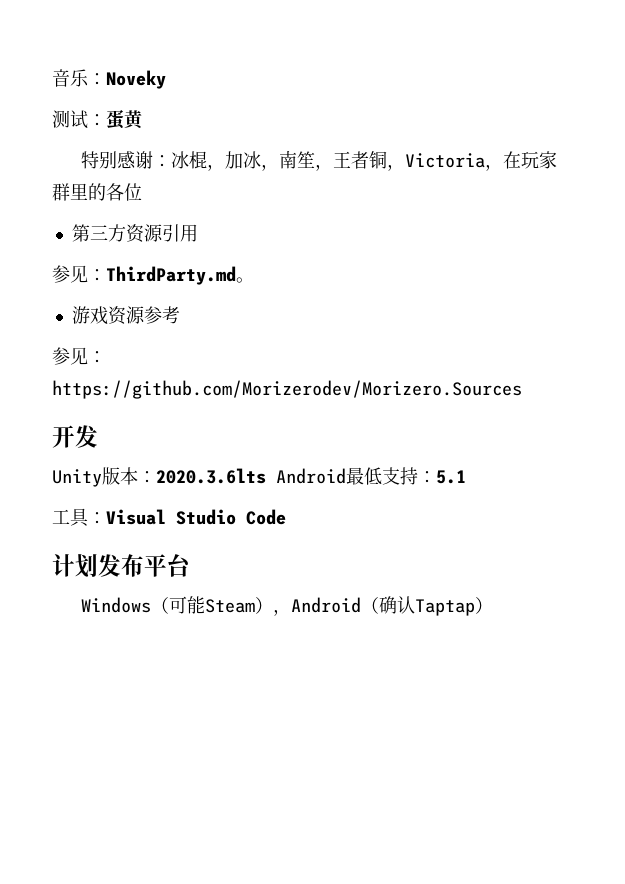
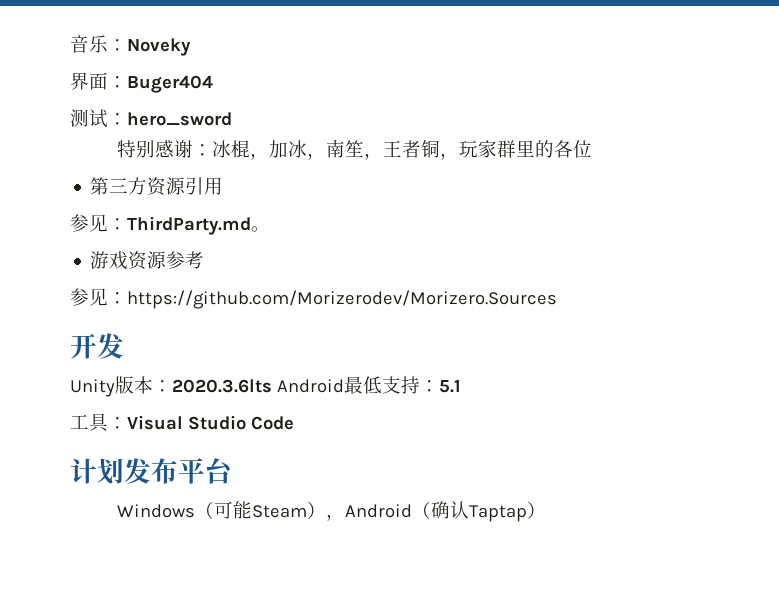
+ 界面：Buger404
- 测试：蛋黄
+ 测试：hero_sword
- 特别感谢：冰棍，加冰，南笙，王者铜，Victoria，在玩家群里的各位
+ 特别感谢：冰棍，加冰，南笙，王者铜，玩家群里的各位

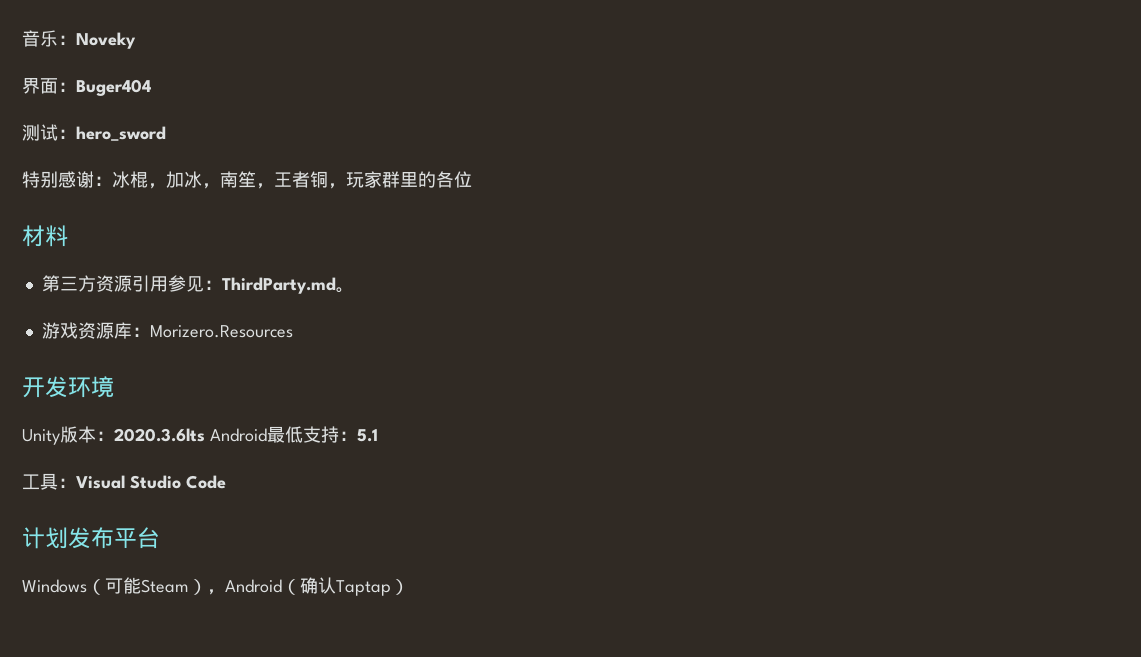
+ 材料
- 第三方资源引用
- 参见：ThirdParty.md。
+ 第三方资源引用参见：ThirdParty.md。
- 游戏资源参考
- 参见：https://github.com/Morizerodev/Morizero.Sources
+ 游戏资源库：Morizero.Resources
- 开发
+ 开发环境

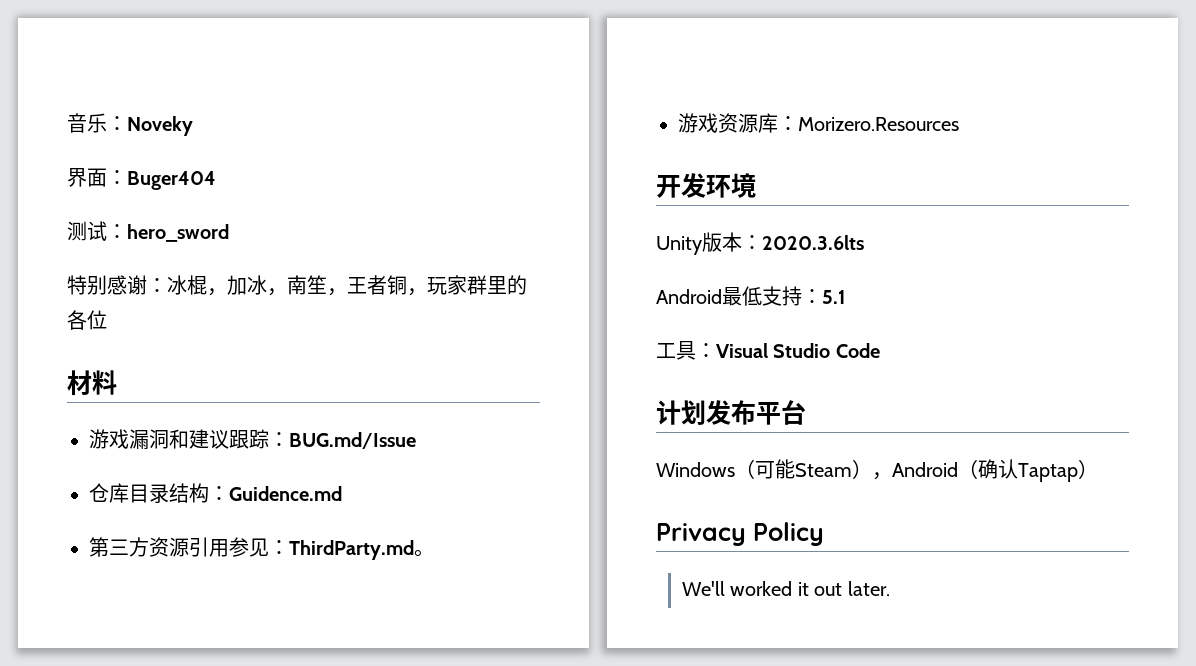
+ 游戏漏洞和建议跟踪：BUG.md/Issue
+ 仓库目录结构：Guidence.md
- Unity版本：2020.3.6lts Android最低支持：5.1
+ Unity版本：2020.3.6lts
+ Android最低支持：5.1
+ Privacy Policy
+ We'll worked it out later.

